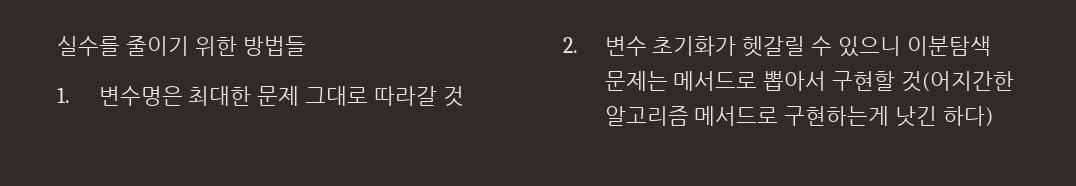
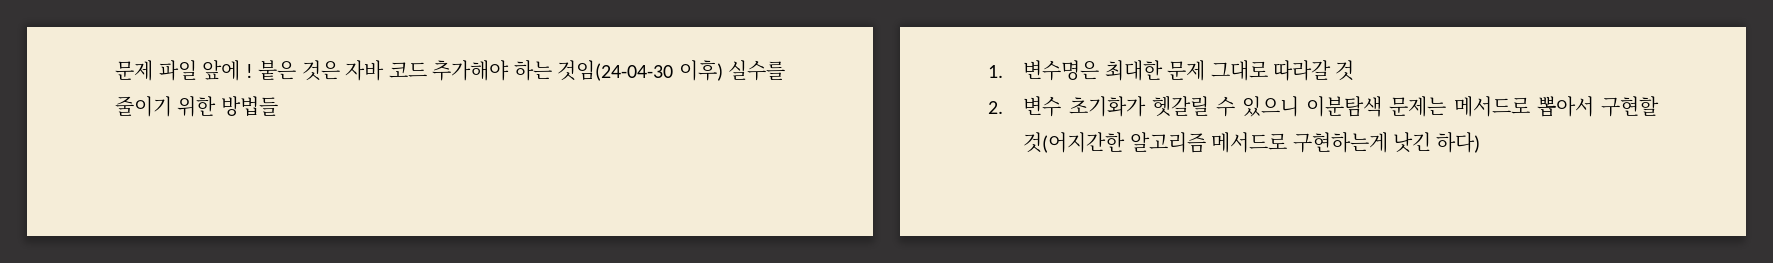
- 실수를 줄이기 위한 방법들
+ 문제 파일 앞에 ! 붙은 것은 자바 코드 추가해야 하는 것임(24-04-30 이후) 실수를 줄이기 위한 방법들

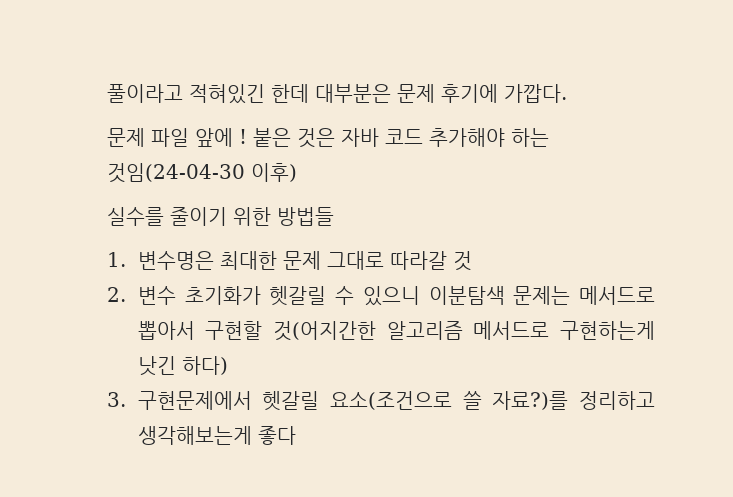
+ 풀이라고 적혀있긴 한데 대부분은 문제 후기에 가깝다.
- 붙은 것은 자바 코드 추가해야 하는 것임(24-04-30 이후) 실수를 줄이기 위한 방법들
+ 붙은 것은 자바 코드 추가해야 하는 것임(24-04-30 이후)
+ 실수를 줄이기 위한 방법들
+ 3. 구현문제에서 헷갈릴 요소(조건으로 쓸 자료?)를 정리하고 생각해보는게 좋다

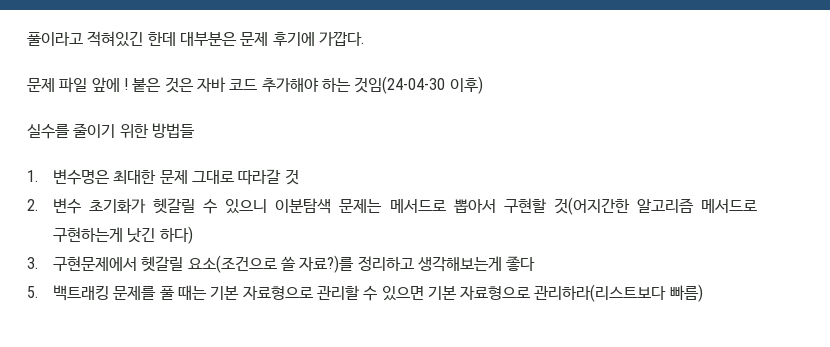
+ 5. 백트래킹 문제를 풀 때는 기본 자료형으로 관리할 수 있으면 기본 자료형으로 관리하라(리스트보다 빠름)

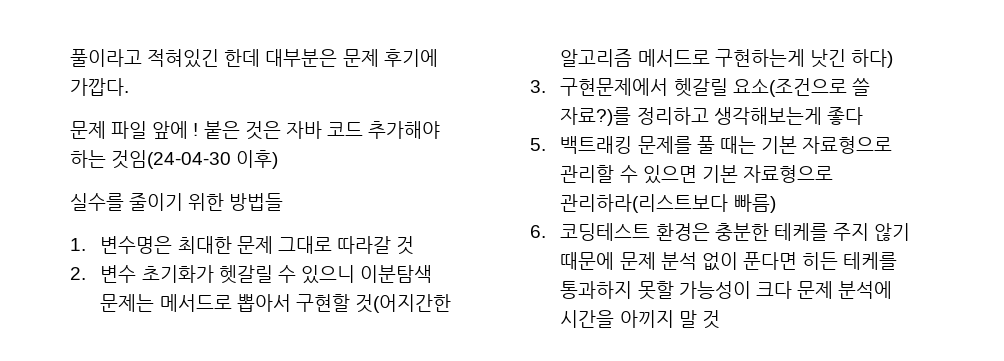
+ 6. 코딩테스트 환경은 충분한 테케를 주지 않기 때문에 문제 분석 없이 푼다면 히든 테케를 통과하지 못할 가능성이 크다 문제 분석에 시간을 아끼지 말 것

